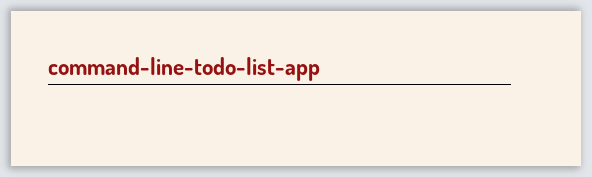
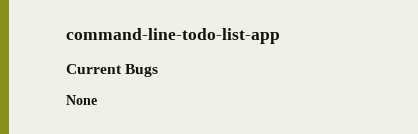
+ Current Bugs
+ None

